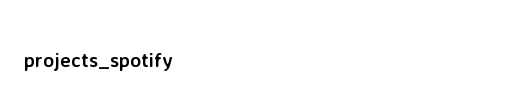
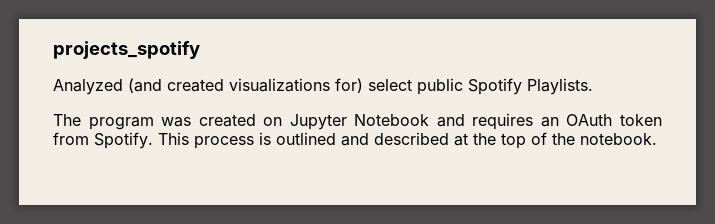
+ Analyzed (and created visualizations for) select public Spotify Playlists.
+ The program was created on Jupyter Notebook and requires an OAuth token from Spotify. This process is outlined and described at the top of the notebook.

